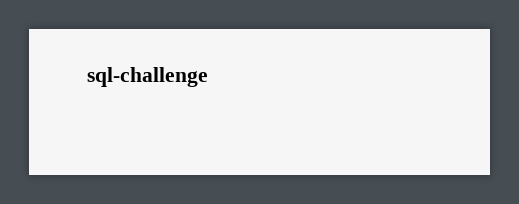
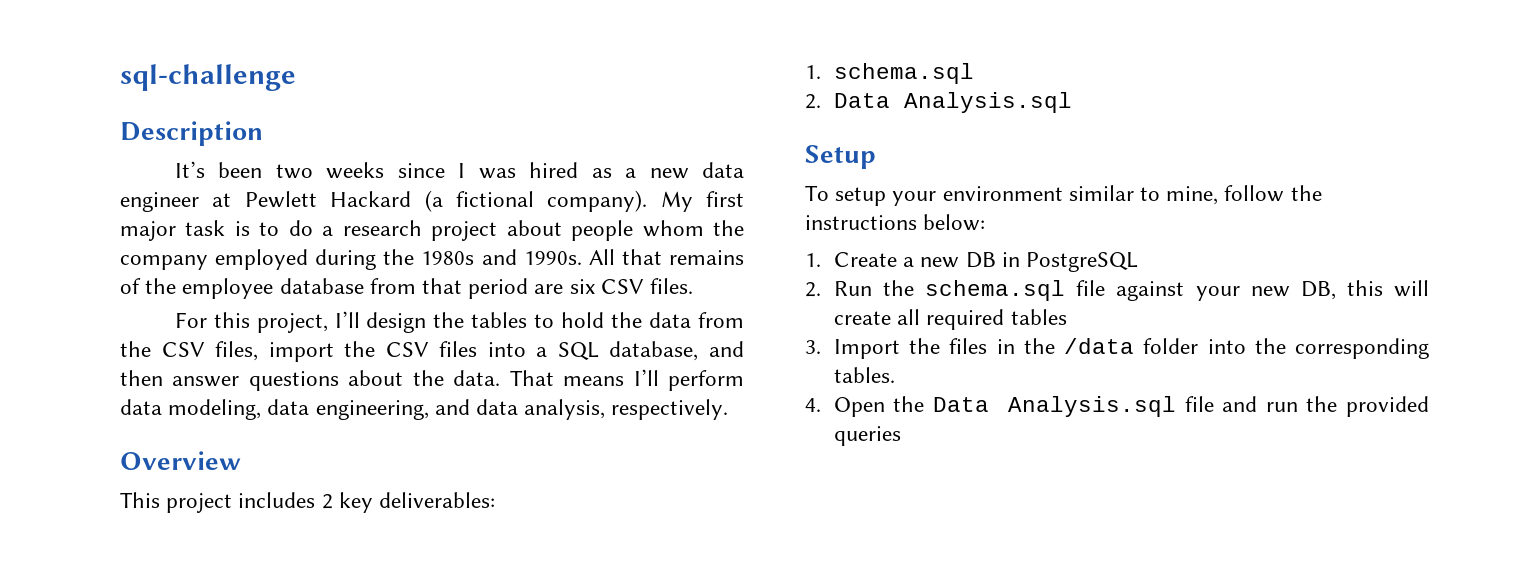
+ Description
+ It’s been two weeks since I was hired as a new data engineer at Pewlett Hackard (a fictional company). My first major task is to do a research project about people whom the company employed during the 1980s and 1990s. All that remains of the employee database from that period are six CSV files.
+ For this project, I’ll design the tables to hold the data from the CSV files, import the CSV files into a SQL database, and then answer questions about the data. That means I’ll perform data modeling, data engineering, and data analysis, respectively.
+ Overview
+ This project includes 2 key deliverables:
+ 1. schema.sql
+ 2. Data Analysis.sql
+ Setup
+ To setup your environment similar to mine, follow the instructions below:
+ 1. Create a new DB in PostgreSQL
+ 2. Run the schema.sql file against your new DB, this will create all required tables
+ 3. Import the files in the /data folder into the corresponding tables.
+ 4. Open the Data Analysis.sql file and run the provided queries

